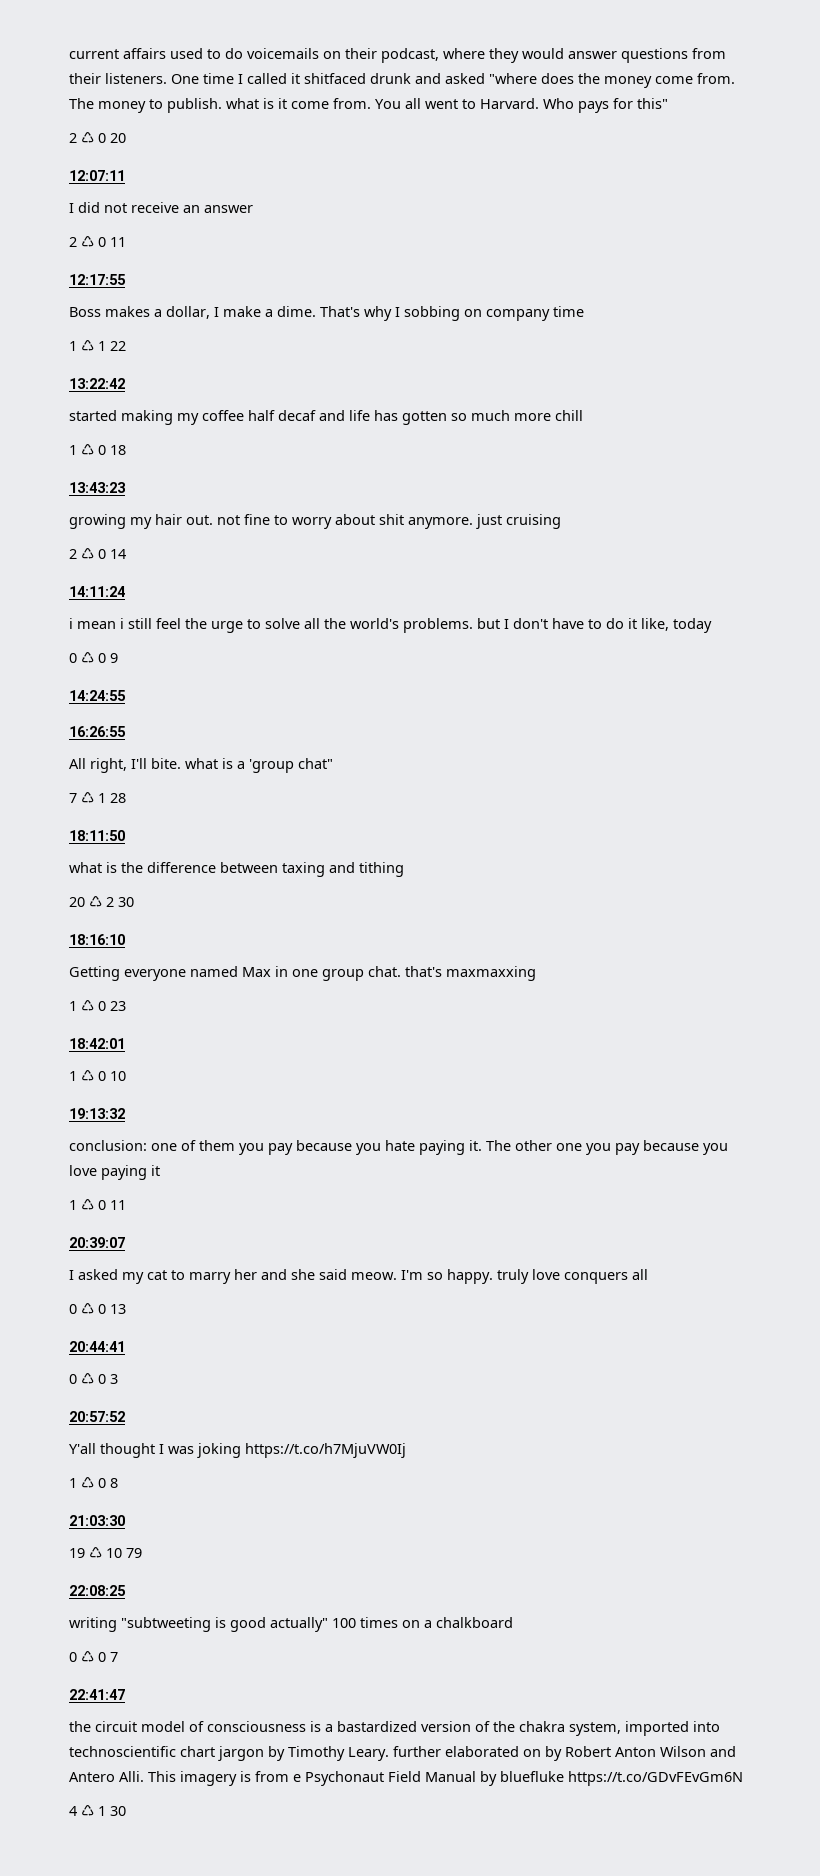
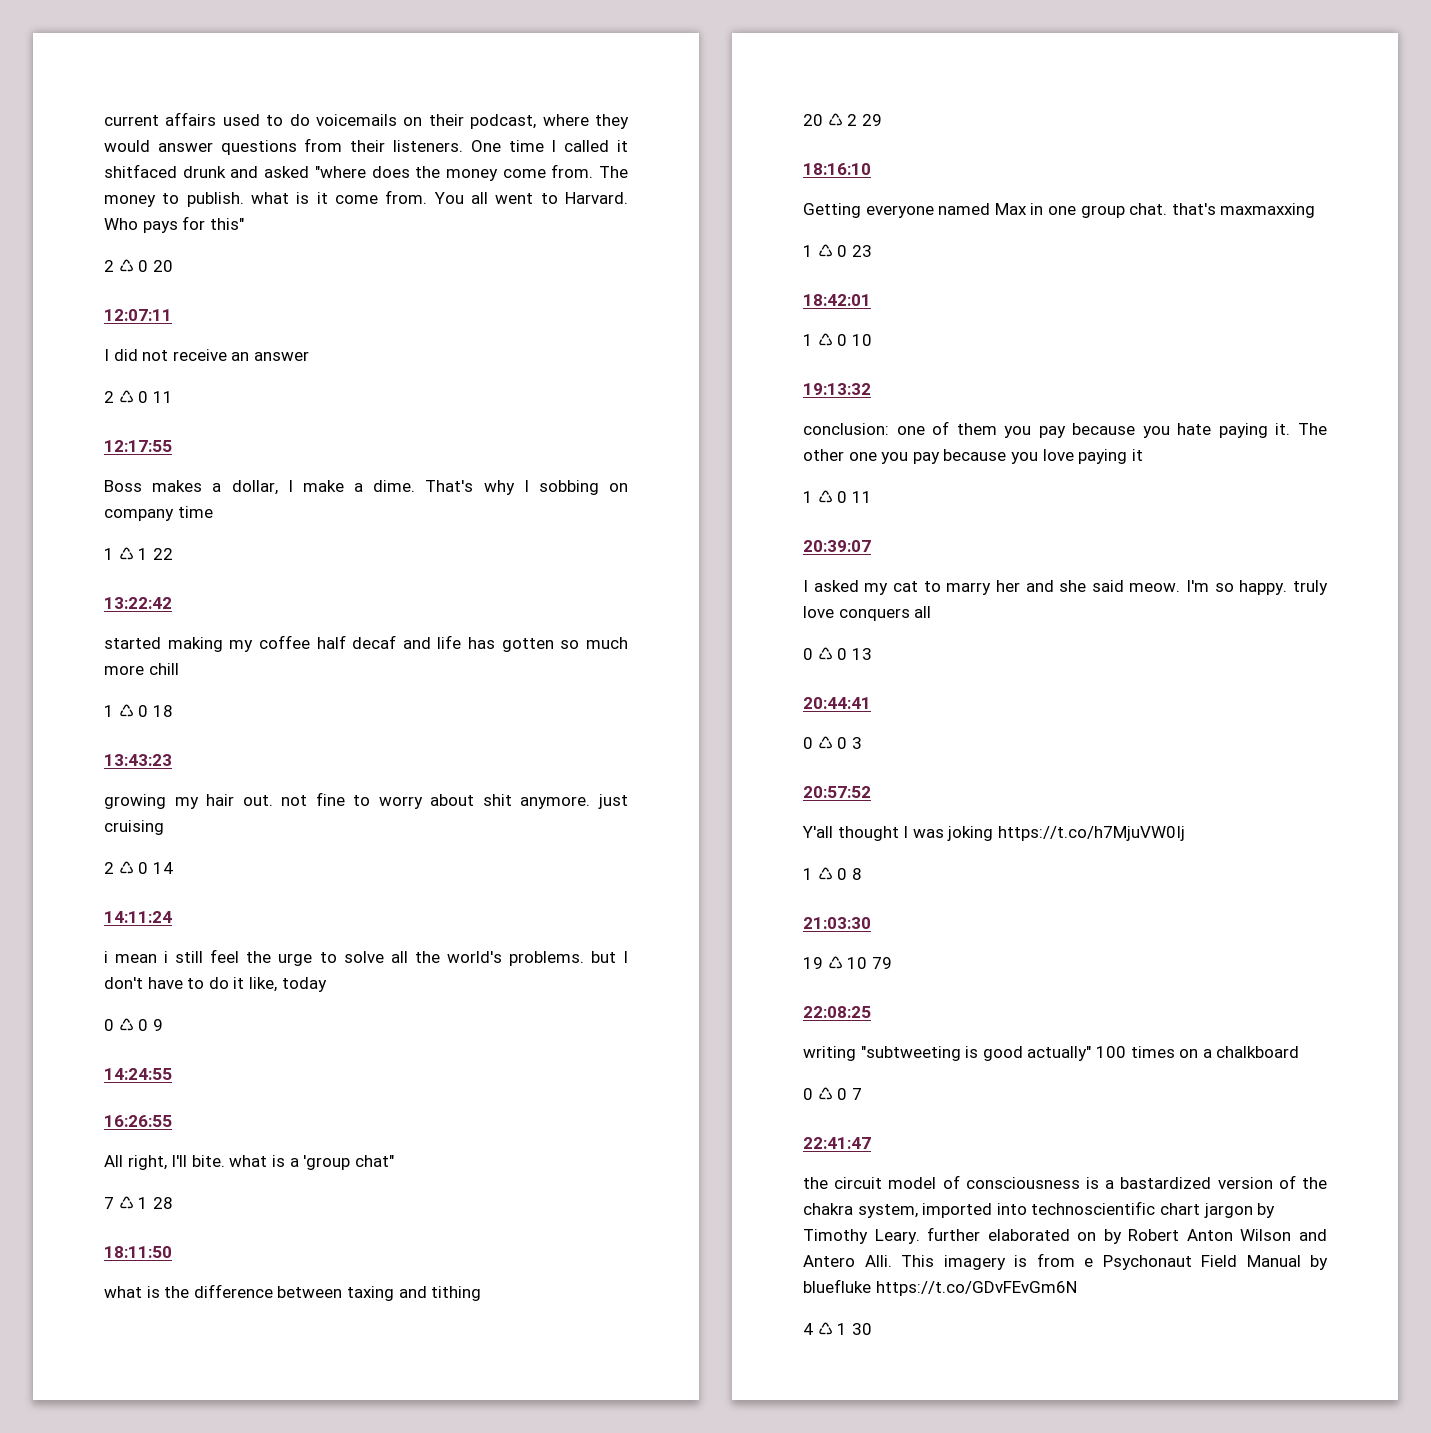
- 20 ♺ 2 30
+ 20 ♺ 2 29

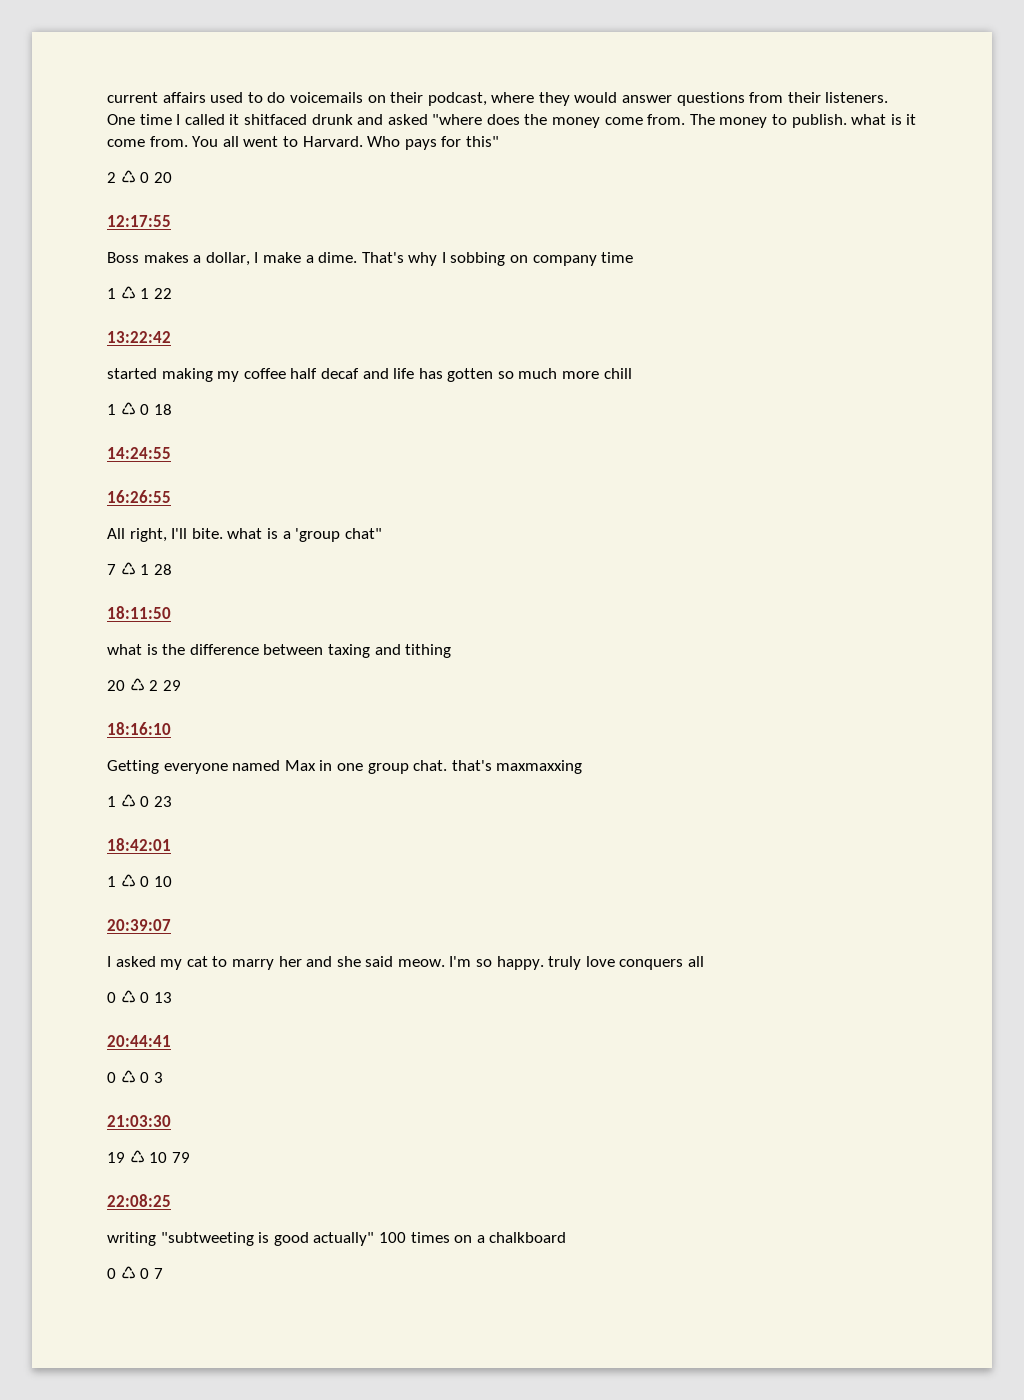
- 12:07:11
- I did not receive an answer
- 2 ♺ 0 11
- 13:43:23
- growing my hair out. not fine to worry about shit anymore. just cruising
- 2 ♺ 0 14
- 14:11:24
- i mean i still feel the urge to solve all the world's problems. but I don't have to do it like, today
- 0 ♺ 0 9
- 19:13:32
- conclusion: one of them you pay because you hate paying it. The other one you pay because you love paying it
- 1 ♺ 0 11
- 20:57:52
- Y'all thought I was joking https://t.co/h7MjuVW0Ij
- 1 ♺ 0 8
- 22:41:47
- the circuit model of consciousness is a bastardized version of the chakra system, imported into technoscientific chart jargon by Timothy Leary. further elaborated on by Robert Anton Wilson and Antero Alli. This imagery is from e Psychonaut Field Manual by bluefluke https://t.co/GDvFEvGm6N
- 4 ♺ 1 30

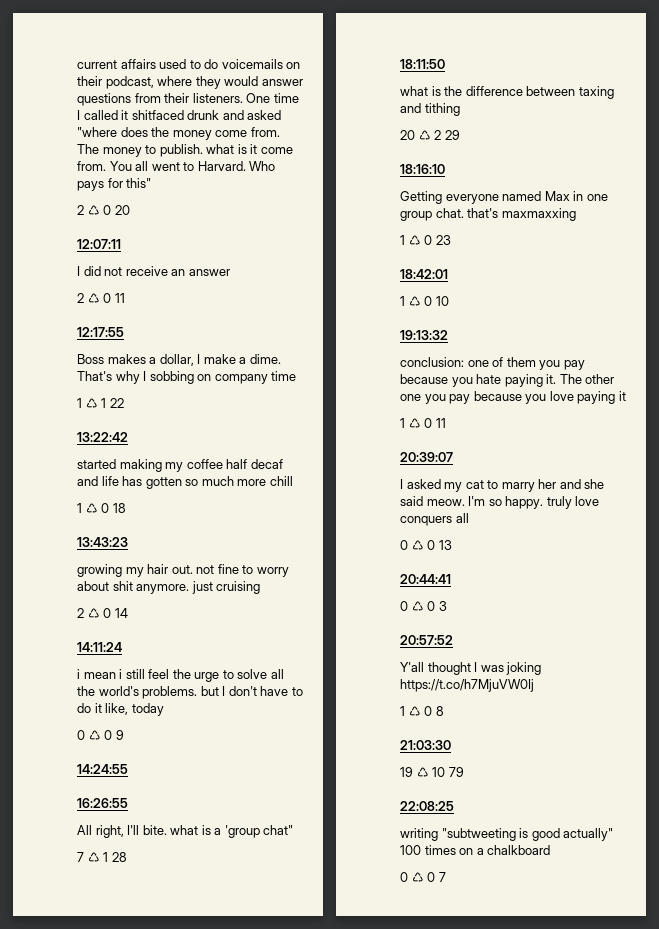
+ 12:07:11
+ I did not receive an answer
+ 2 ♺ 0 11
+ 13:43:23
+ growing my hair out. not fine to worry about shit anymore. just cruising
+ 2 ♺ 0 14
+ 14:11:24
+ i mean i still feel the urge to solve all the world's problems. but I don't have to do it like, today
+ 0 ♺ 0 9
+ 19:13:32
+ conclusion: one of them you pay because you hate paying it. The other one you pay because you love paying it
+ 1 ♺ 0 11
+ 20:57:52
+ Y'all thought I was joking https://t.co/h7MjuVW0Ij
+ 1 ♺ 0 8

